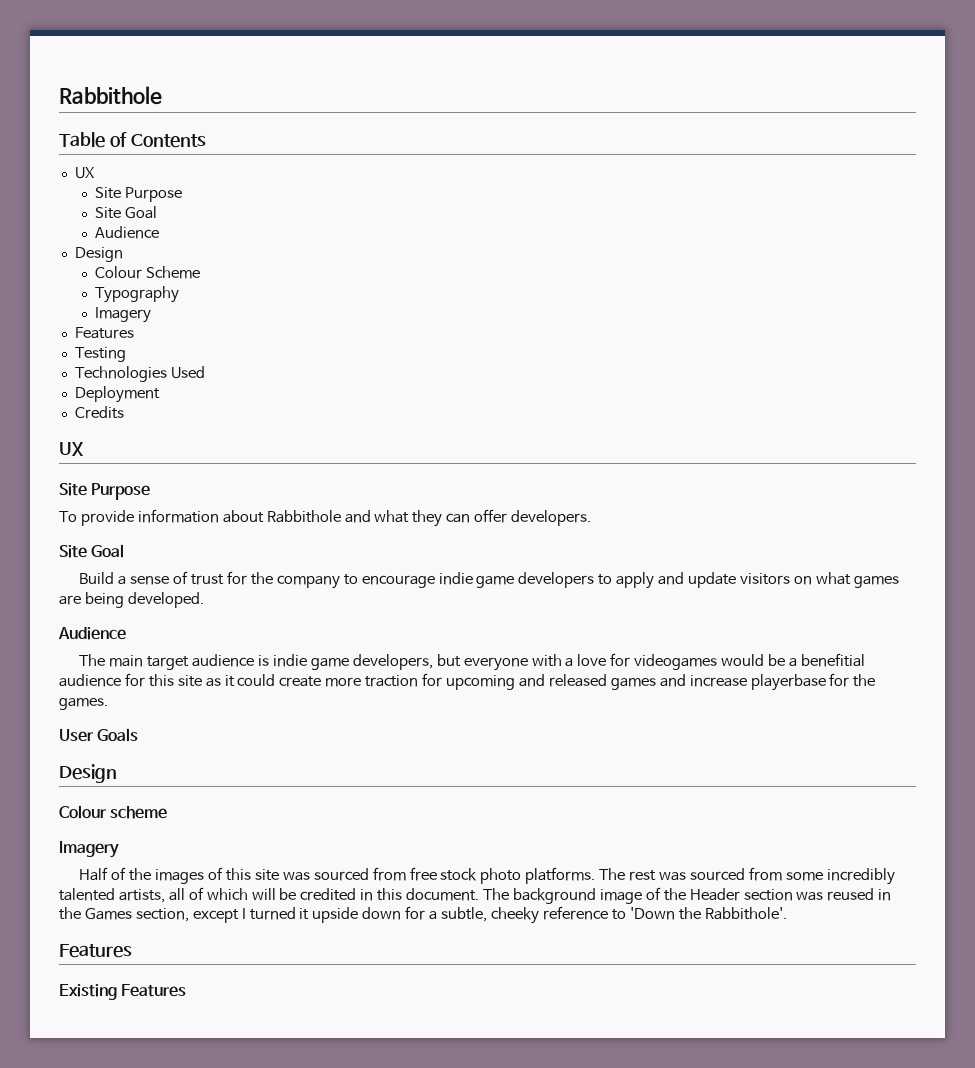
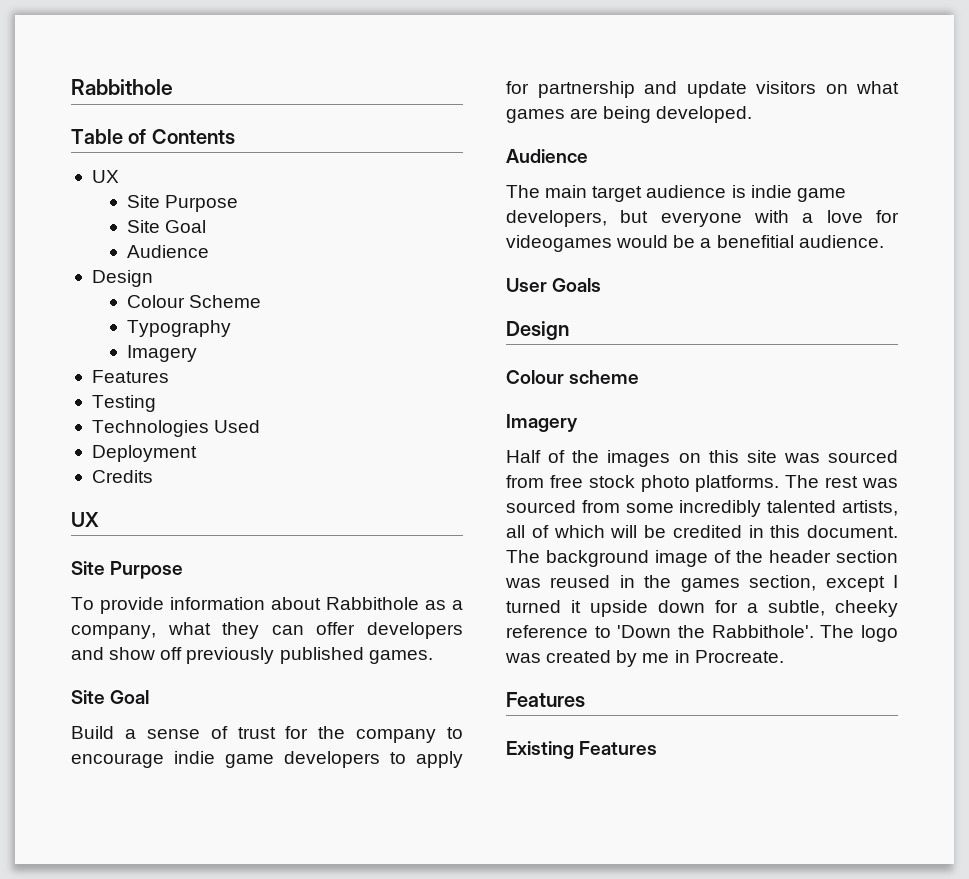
- To provide information about Rabbithole and what they can offer developers.
+ To provide information about Rabbithole as a company, what they can offer developers and show off previously published games.
- Build a sense of trust for the company to encourage indie game developers to apply and update visitors on what games are being developed.
+ Build a sense of trust for the company to encourage indie game developers to apply for partnership and update visitors on what games are being developed.
- The main target audience is indie game developers, but everyone with a love for videogames would be a benefitial audience for this site as it could create more traction for upcoming and released games and increase playerbase for the games.
+ The main target audience is indie game developers, but everyone with a love for videogames would be a benefitial audience.
- Half of the images of this site was sourced from free stock photo platforms.
+ Half of the images on this site was sourced from free stock photo platforms.
- The background image of the Header section was reused in the Games section, except I turned it upside down for a subtle, cheeky reference to 'Down the Rabbithole'.
+ The background image of the header section was reused in the games section, except I turned it upside down for a subtle, cheeky reference to 'Down the Rabbithole'. The logo was created by me in Procreate.

